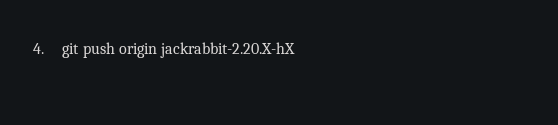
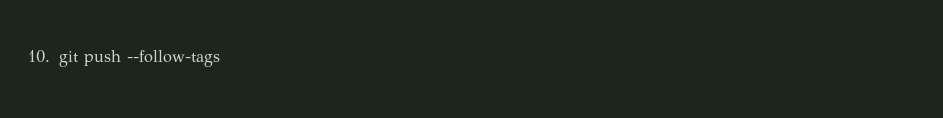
- 4. git push origin jackrabbit-2.20.X-hX
+ 10. git push --follow-tags

